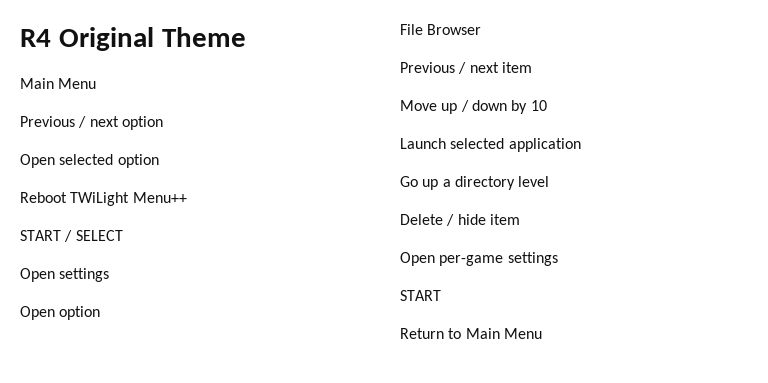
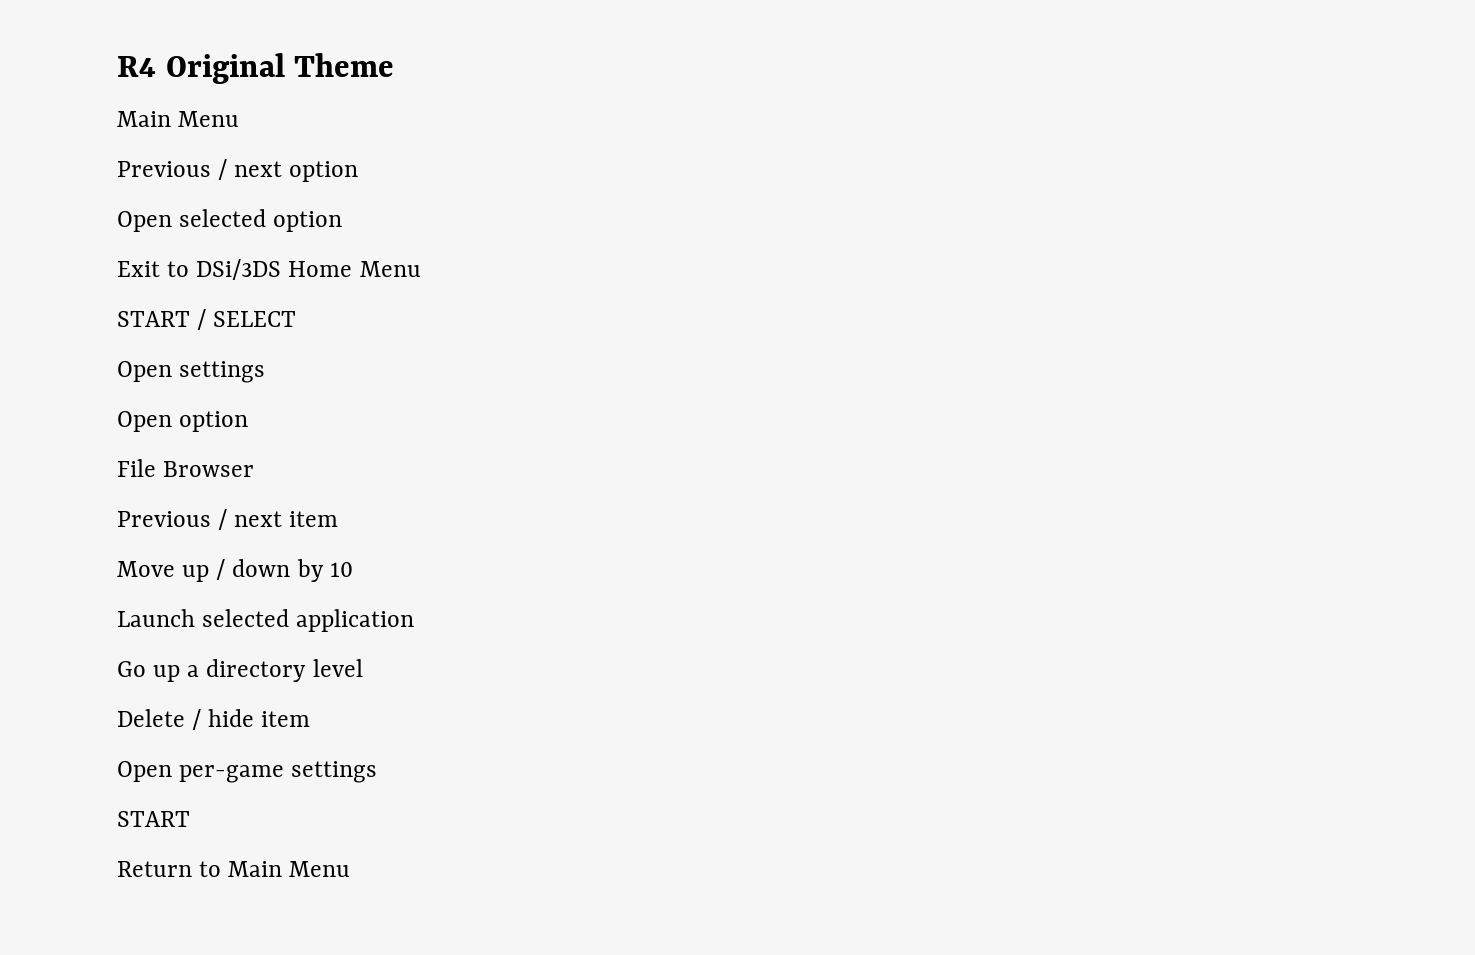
- Reboot TWiLight Menu++
+ Exit to DSi/3DS Home Menu

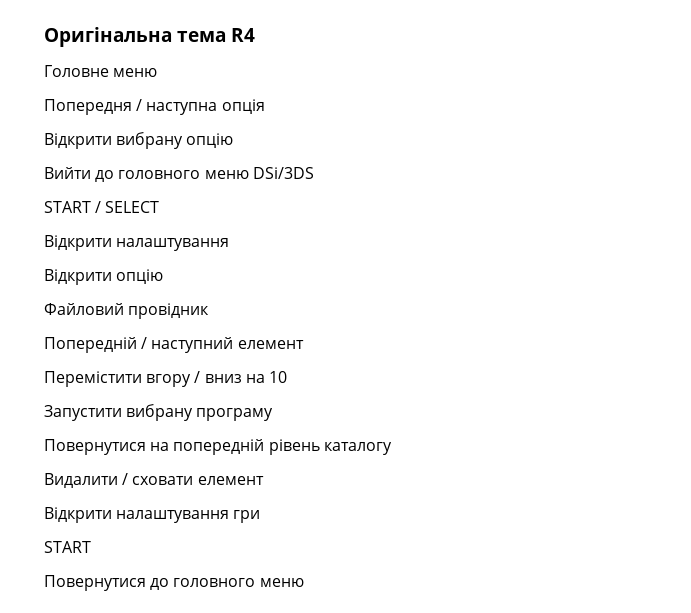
- R4 Original Theme
- Main Menu
- Previous / next option
- Open selected option
- Exit to DSi/3DS Home Menu
+ Оригінальна тема R4
+ Головне меню
+ Попередня / наступна опція
+ Відкрити вибрану опцію
+ Вийти до головного меню DSi/3DS
  START / SELECT
- Open settings
- Open option
- File Browser
- Previous / next item
- Move up / down by 10
- Launch selected application
- Go up a directory level
- Delete / hide item
- Open per-game settings
+ Відкрити налаштування
+ Відкрити опцію
+ Файловий провідник
+ Попередній / наступний елемент
+ Перемістити вгору / вниз на 10
+ Запустити вибрану програму
+ Повернутися на попередній рівень каталогу
+ Видалити / сховати елемент
+ Відкрити налаштування гри
  START
- Return to Main Menu
+ Повернутися до головного меню

